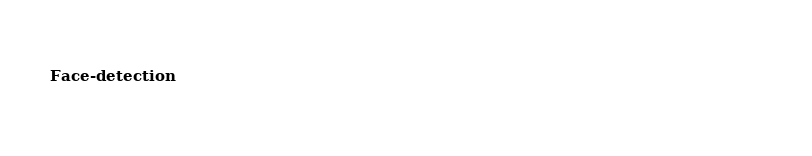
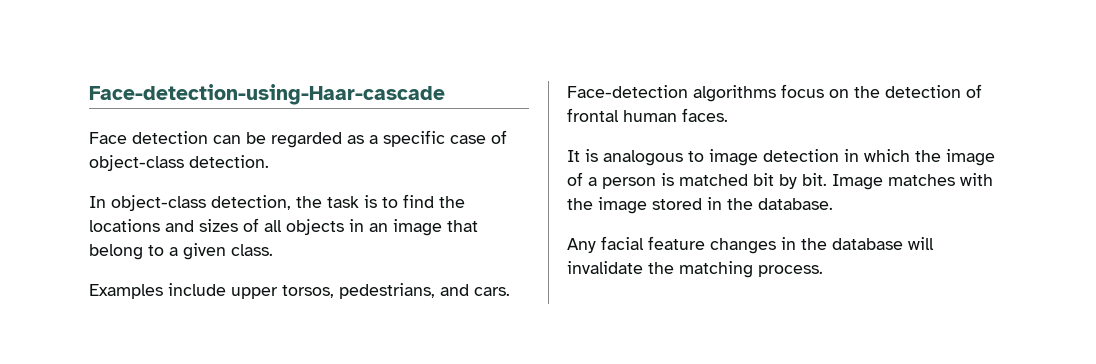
- Face-detection
+ Face-detection-using-Haar-cascade
+ Face detection can be regarded as a specific case of object-class detection.
+ In object-class detection, the task is to find the locations and sizes of all objects in an image that belong to a given class.
+ Examples include upper torsos, pedestrians, and cars. Face-detection algorithms focus on the detection of frontal human faces.
+ It is analogous to image detection in which the image of a person is matched bit by bit. Image matches with the image stored in the database.
+ Any facial feature changes in the database will invalidate the matching process.

